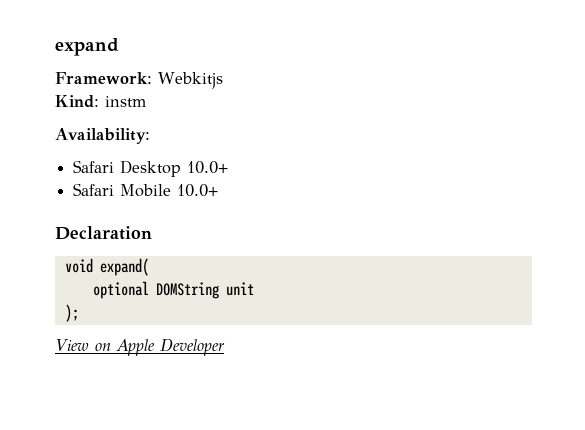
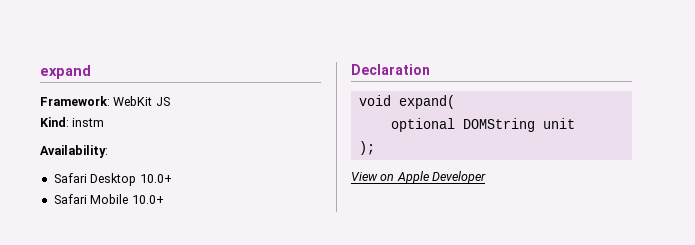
- Framework: Webkitjs
+ Framework: WebKit JS

